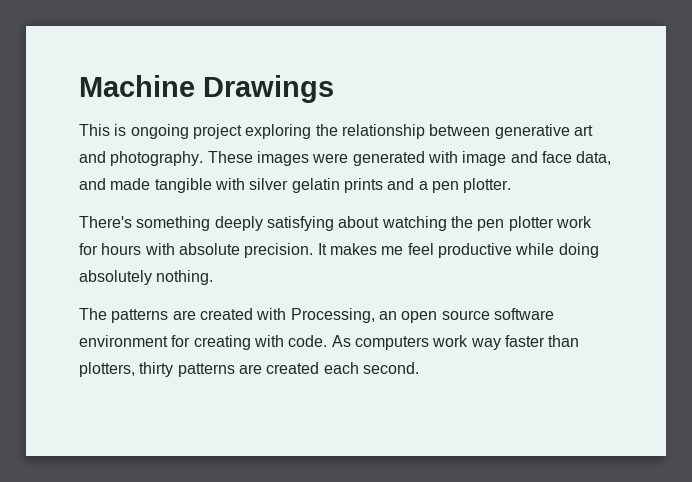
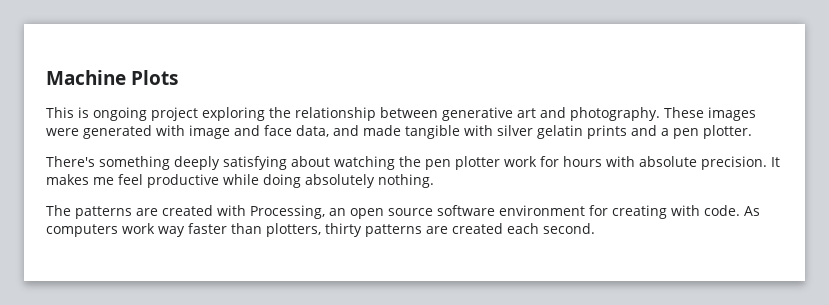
- Machine Drawings
+ Machine Plots

